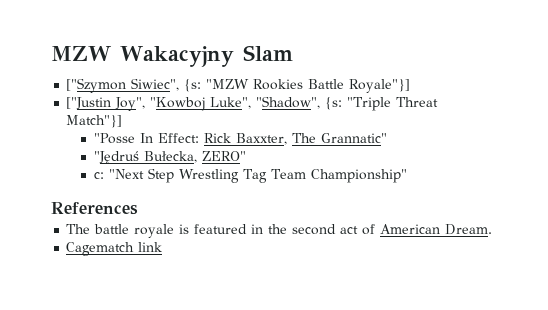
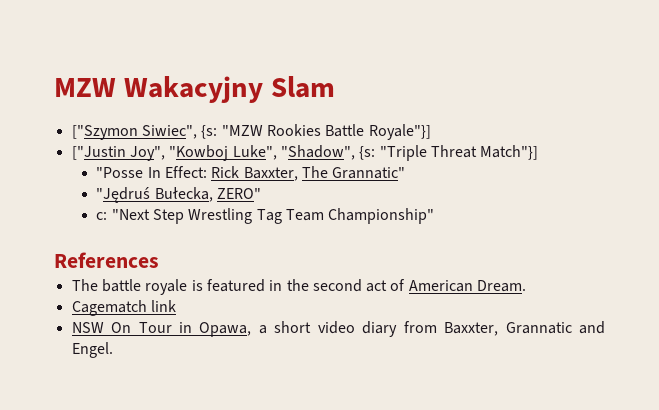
+ NSW On Tour in Opawa, a short video diary from Baxxter, Grannatic and Engel.

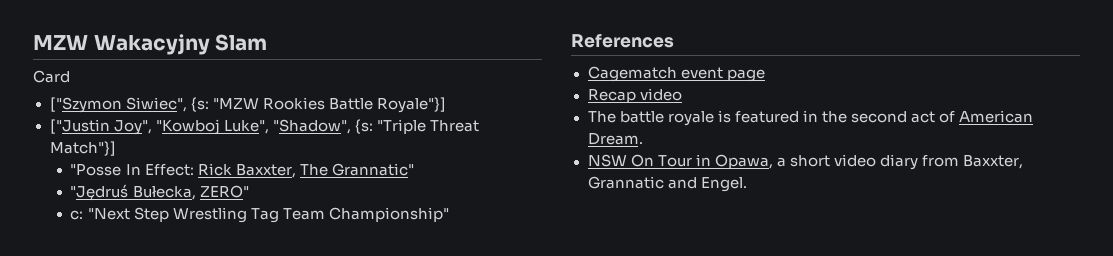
+ Card
+ Cagematch event page
+ Recap video
- Cagematch link

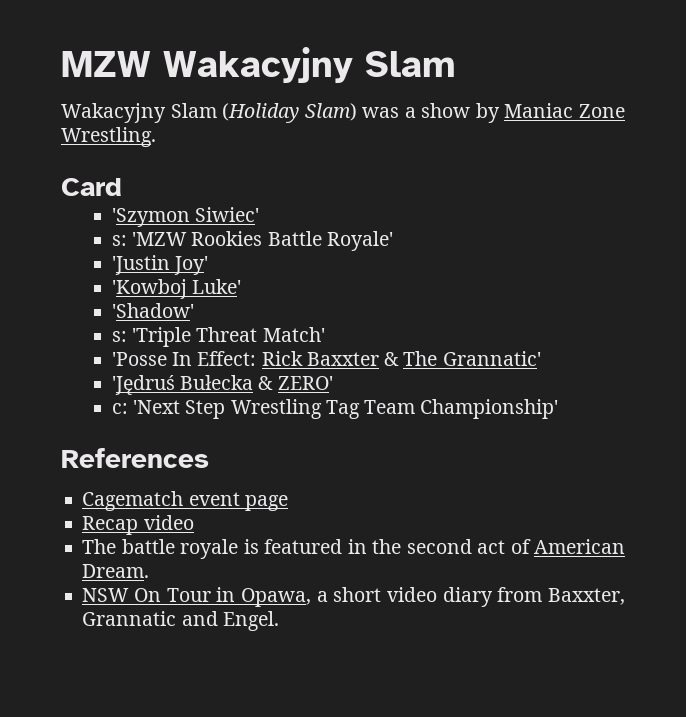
+ Wakacyjny Slam (Holiday Slam) was a show by Maniac Zone Wrestling.
  Card
- ["Szymon Siwiec", {s: "MZW Rookies Battle Royale"}]
- ["Justin Joy", "Kowboj Luke", "Shadow", {s: "Triple Threat Match"}]
- "Posse In Effect: Rick Baxxter, The Grannatic"
- "Jędruś Bułecka, ZERO"
+ 'Szymon Siwiec'
+ s: 'MZW Rookies Battle Royale'
+ 'Justin Joy'
+ 'Kowboj Luke'
+ 'Shadow'
+ s: 'Triple Threat Match'
+ 'Posse In Effect: Rick Baxxter & The Grannatic'
+ 'Jędruś Bułecka & ZERO'
- c: "Next Step Wrestling Tag Team Championship"
+ c: 'Next Step Wrestling Tag Team Championship'

